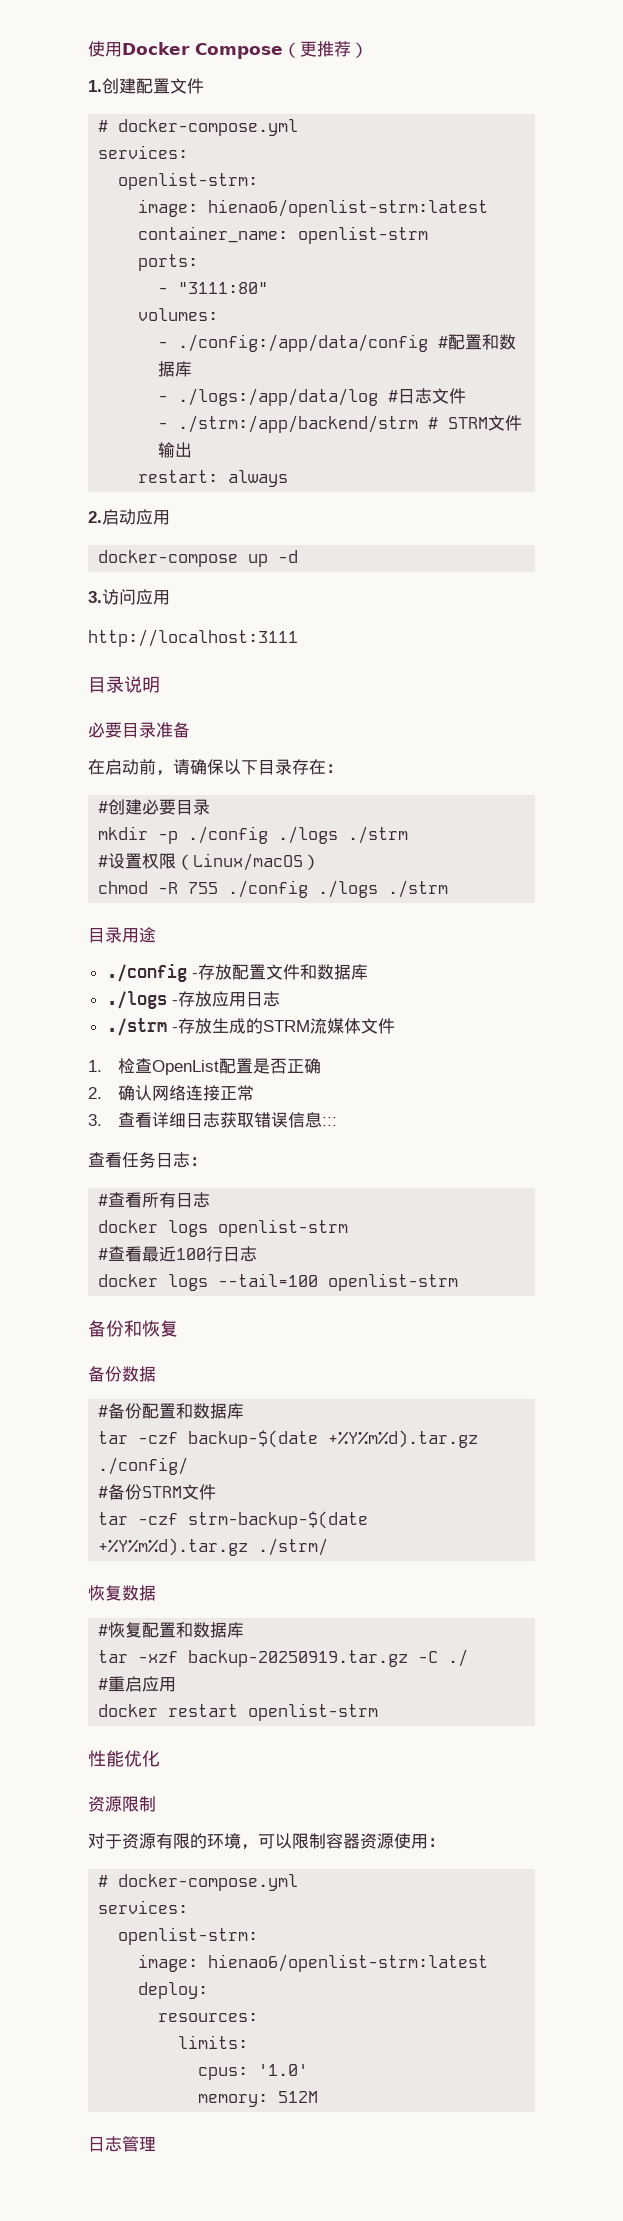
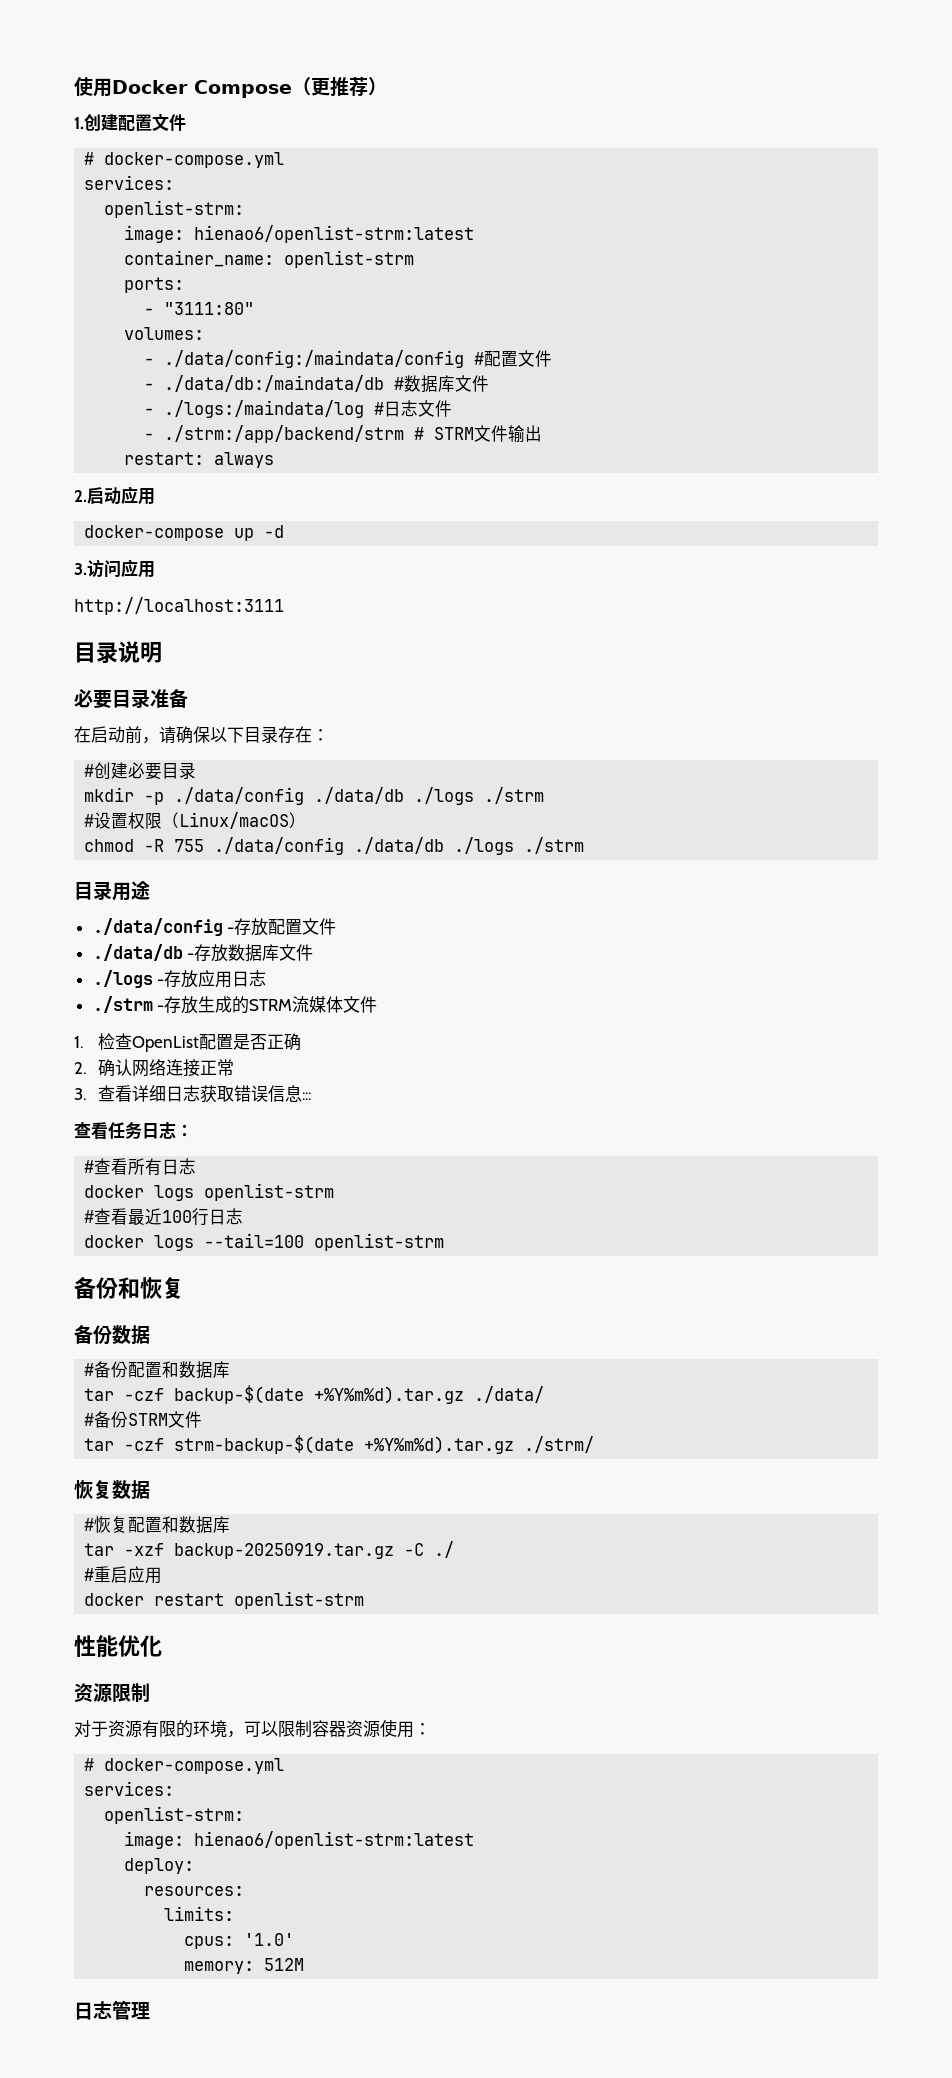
- - ./config:/app/data/config #配置和数据库
- - ./logs:/app/data/log #日志文件
+ - ./data/config:/maindata/config #配置文件
+ - ./data/db:/maindata/db #数据库文件
+ - ./logs:/maindata/log #日志文件
- mkdir -p ./config ./logs ./strm
+ mkdir -p ./data/config ./data/db ./logs ./strm
- chmod -R 755 ./config ./logs ./strm
+ chmod -R 755 ./data/config ./data/db ./logs ./strm
- ./config -存放配置文件和数据库
+ ./data/config -存放配置文件
+ ./data/db -存放数据库文件
- tar -czf backup-$(date +%Y%m%d).tar.gz ./config/
+ tar -czf backup-$(date +%Y%m%d).tar.gz ./data/

